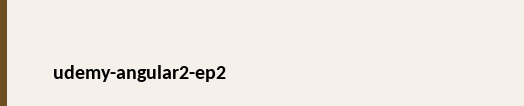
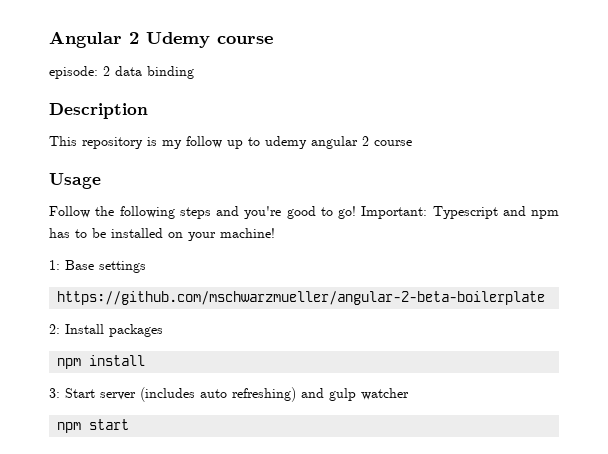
- udemy-angular2-ep2
+ Angular 2 Udemy course
+ episode: 2 data binding
+ Description
+ This repository is my follow up to udemy angular 2 course
+ Usage
+ Follow the following steps and you're good to go! Important: Typescript and npm has to be installed on your machine!
+ 1: Base settings
+ https://github.com/mschwarzmueller/angular-2-beta-boilerplate
+ 2: Install packages
+ npm install
+ 3: Start server (includes auto refreshing) and gulp watcher
+ npm start

